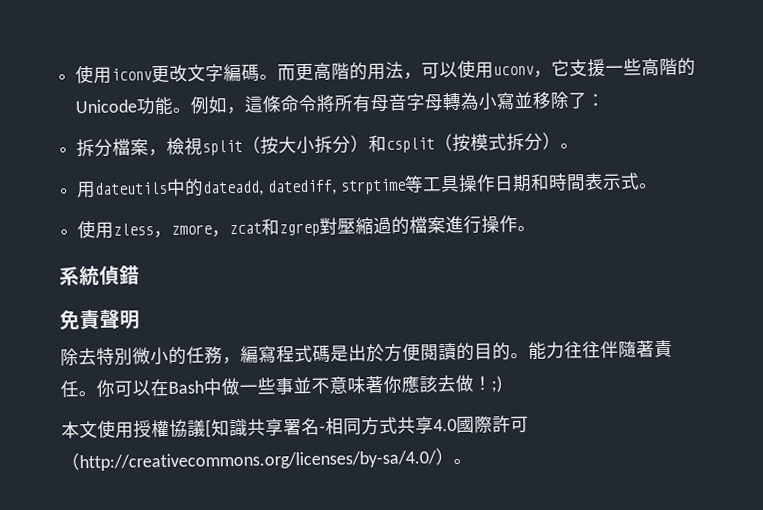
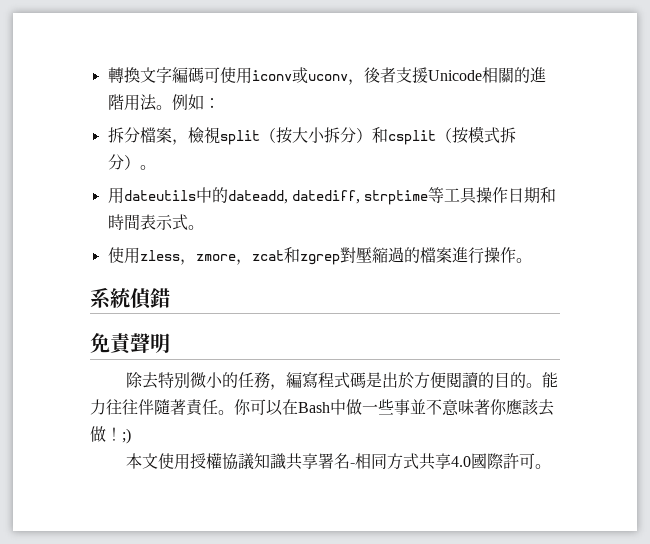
- 使用iconv更改文字編碼。而更高階的用法，可以使用uconv，它支援一些高階的Unicode功能。例如，這條命令將所有母音字母轉為小寫並移除了：
+ 轉換文字編碼可使用iconv或uconv，後者支援Unicode相關的進階用法。例如：
- 本文使用授權協議[知識共享署名-相同方式共享4.0國際許可（http://creativecommons.org/licenses/by-sa/4.0/）。
+ 本文使用授權協議知識共享署名-相同方式共享4.0國際許可。

